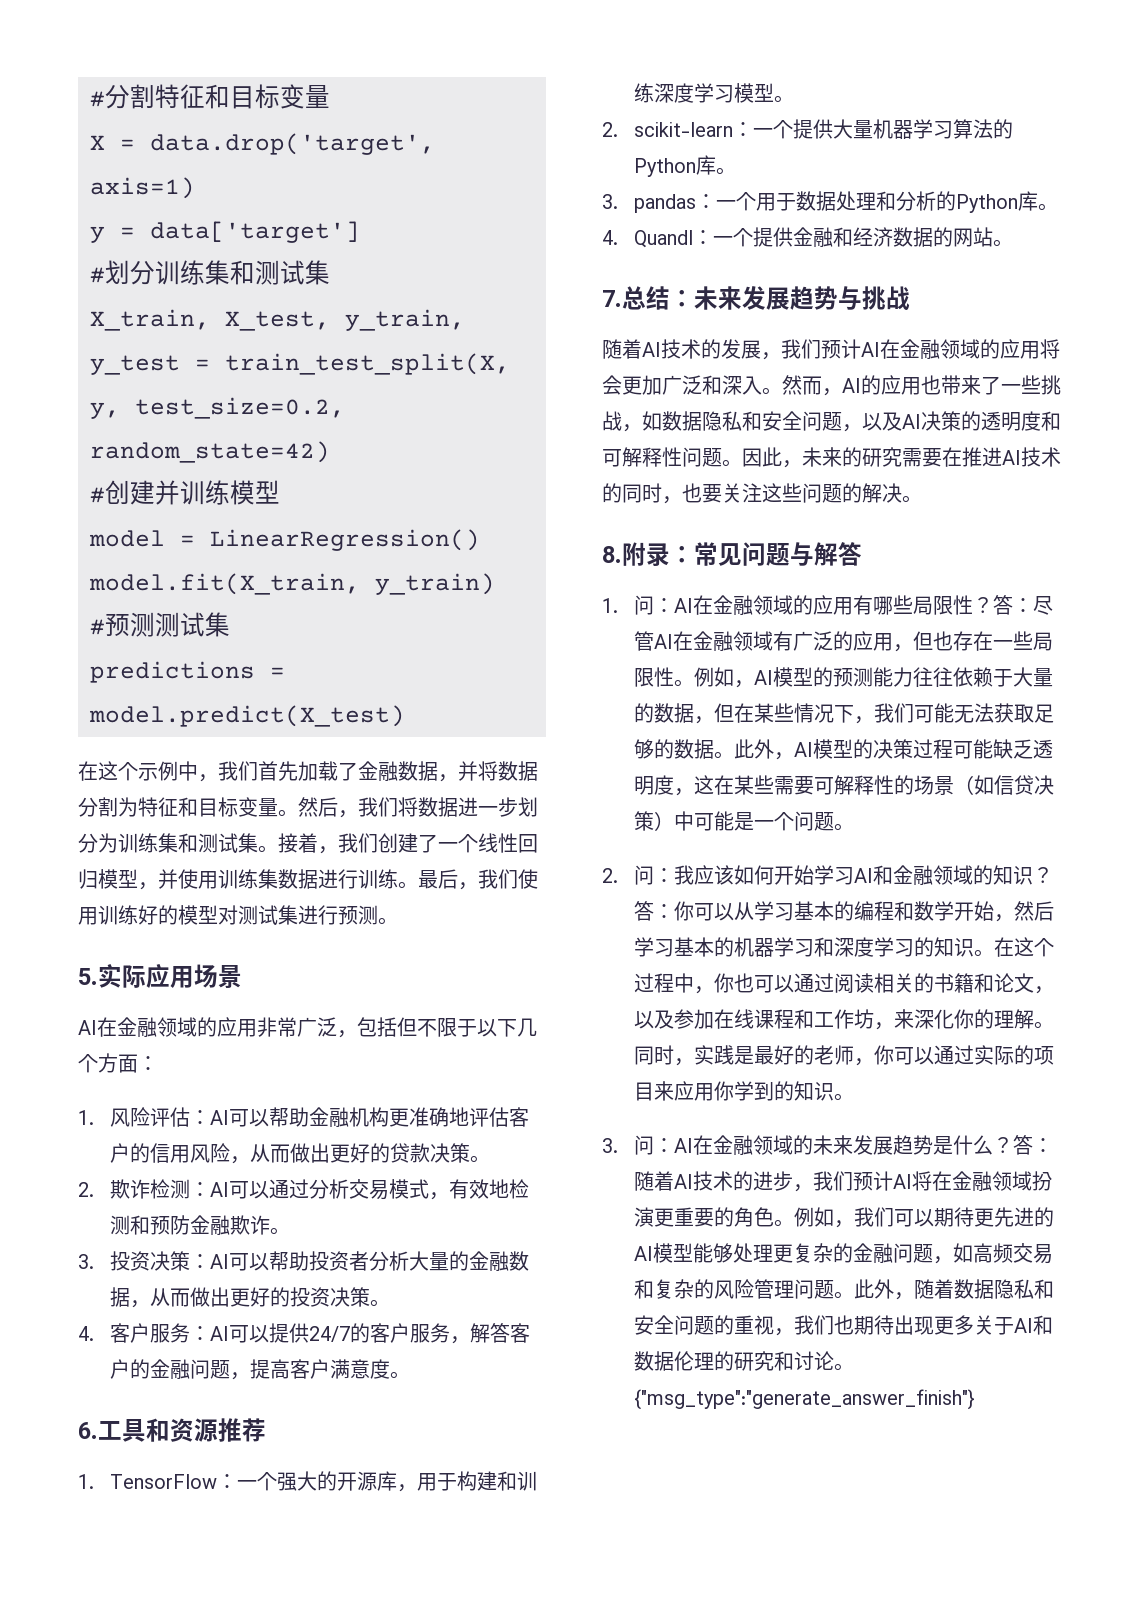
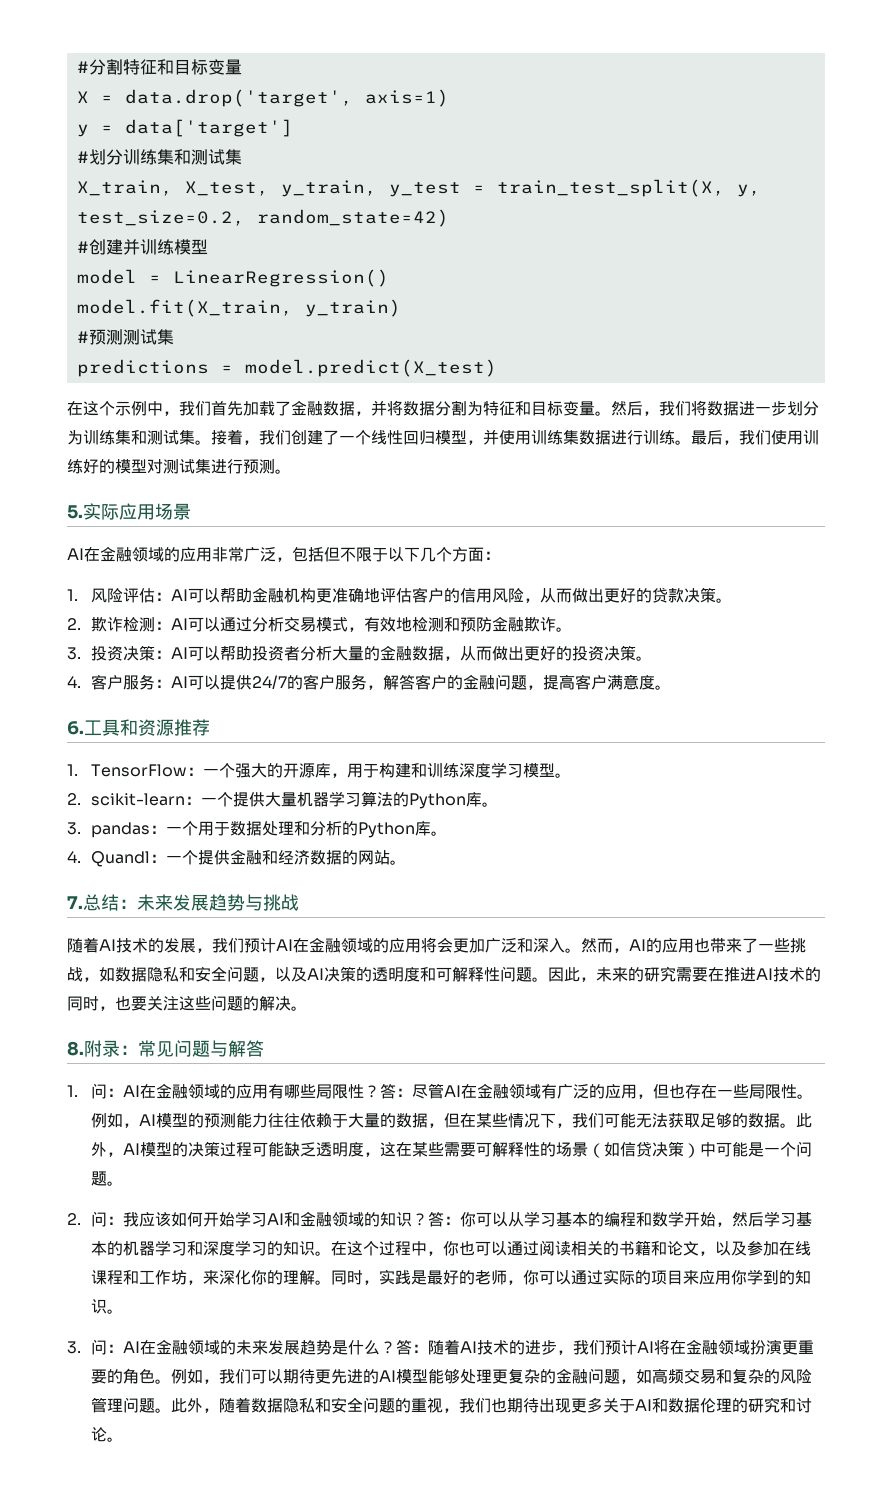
- {"msg_type":"generate_answer_finish"}

